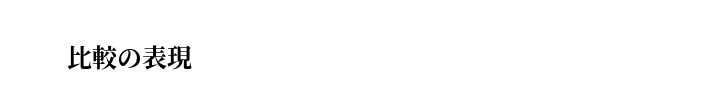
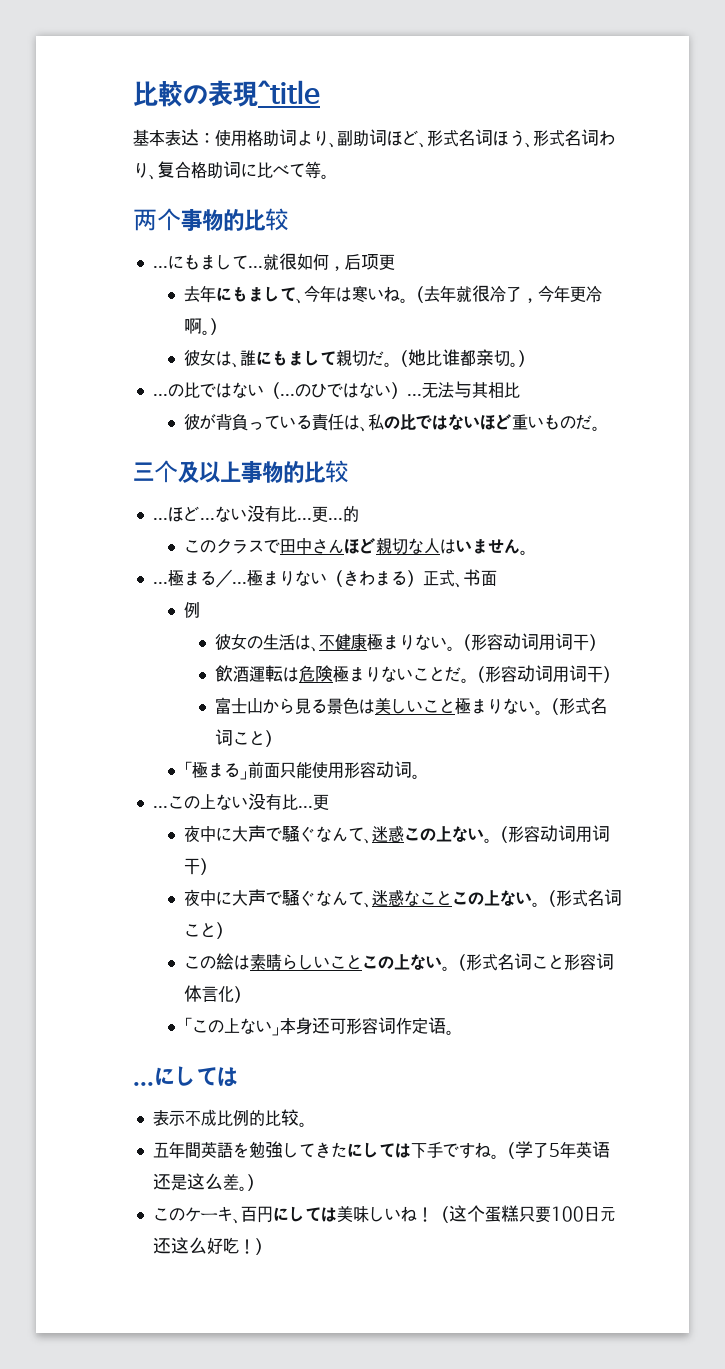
- 比較の表現
+ 比較の表現^title
+ 基本表达：使用格助词より、副助词ほど、形式名词ほう、形式名词わり、复合格助词に比べて等。
+ 两个事物的比较
+ ...にもまして...就很如何，后项更
+ 去年にもまして、今年は寒いね。（去年就很冷了，今年更冷啊。）
+ 彼女は、誰にもまして親切だ。（她比谁都亲切。）
+ ...の比ではない（...のひではない）...无法与其相比
+ 彼が背負っている責任は、私の比ではないほど重いものだ。
+ 三个及以上事物的比较
+ ...ほど...ない没有比...更...的
+ このクラスで田中さんほど親切な人はいません。
+ ...極まる／...極まりない（きわまる）正式、书面
+ 例
+ 彼女の生活は、不健康極まりない。（形容动词用词干）
+ 飲酒運転は危険極まりないことだ。（形容动词用词干）
+ 富士山から見る景色は美しいこと極まりない。（形式名词こと）
+ 「極まる」前面只能使用形容动词。
+ ...この上ない没有比...更
+ 夜中に大声で騒ぐなんて、迷惑この上ない。（形容动词用词干）
+ 夜中に大声で騒ぐなんて、迷惑なことこの上ない。（形式名词こと）
+ この絵は素晴らしいことこの上ない。（形式名词こと形容词体言化）
+ 「この上ない」本身还可形容词作定语。
+ ...にしては
+ 表示不成比例的比较。
+ 五年間英語を勉強してきたにしては下手ですね。（学了5年英语还是这么差。）
+ このケーキ、百円にしては美味しいね！（这个蛋糕只要100日元还这么好吃！）

